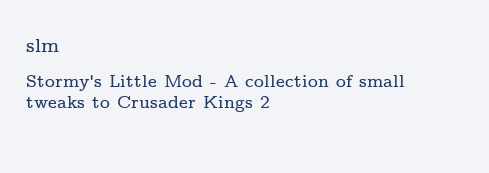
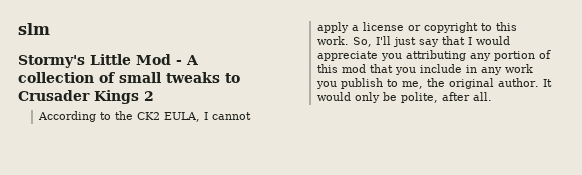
+ According to the CK2 EULA, I cannot apply a license or copyright to this work. So, I'll just say that I would appreciate you attributing any portion of this mod that you include in any work you publish to me, the original author. It would only be polite, after all.

